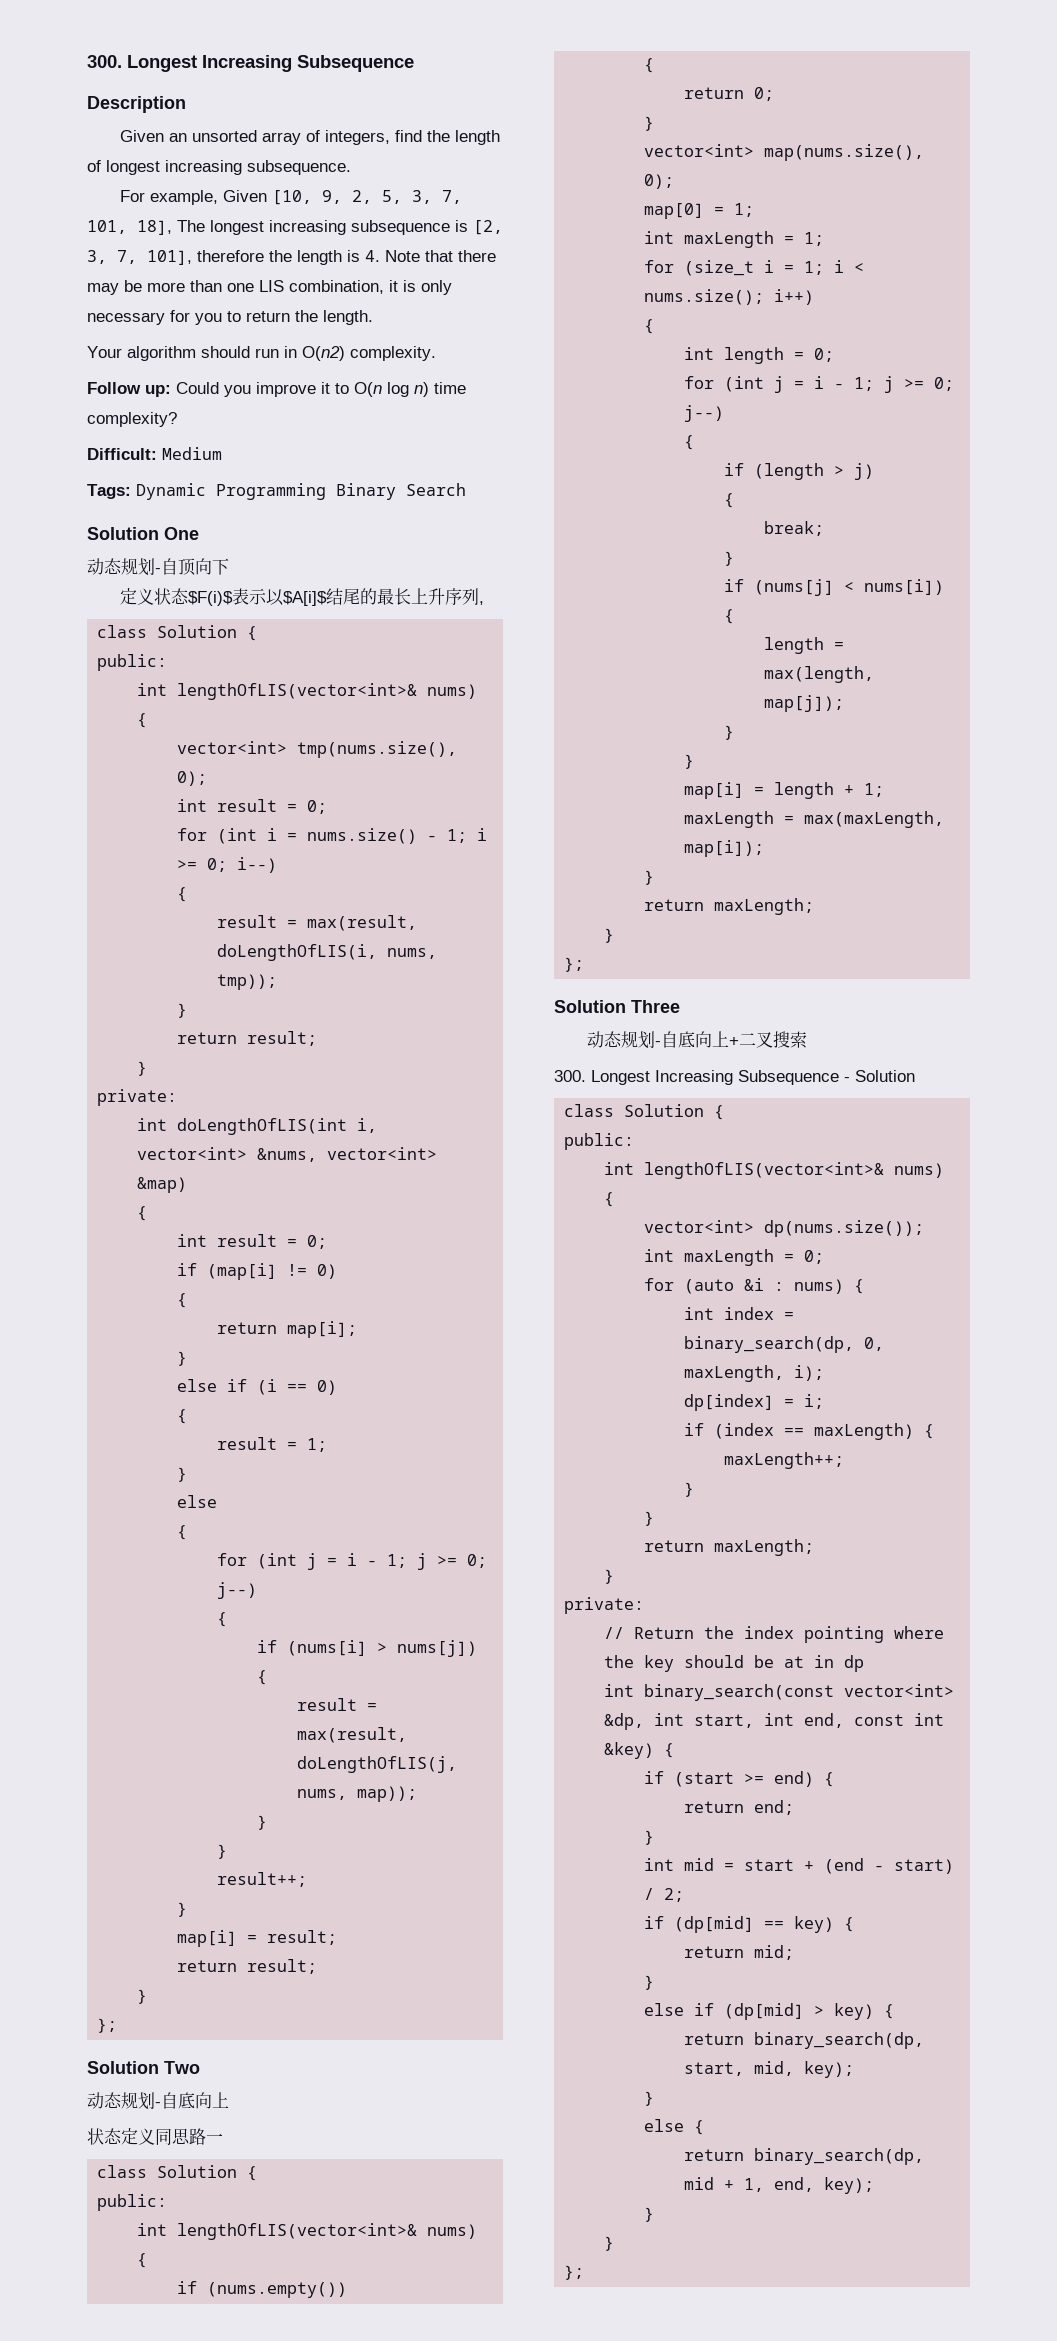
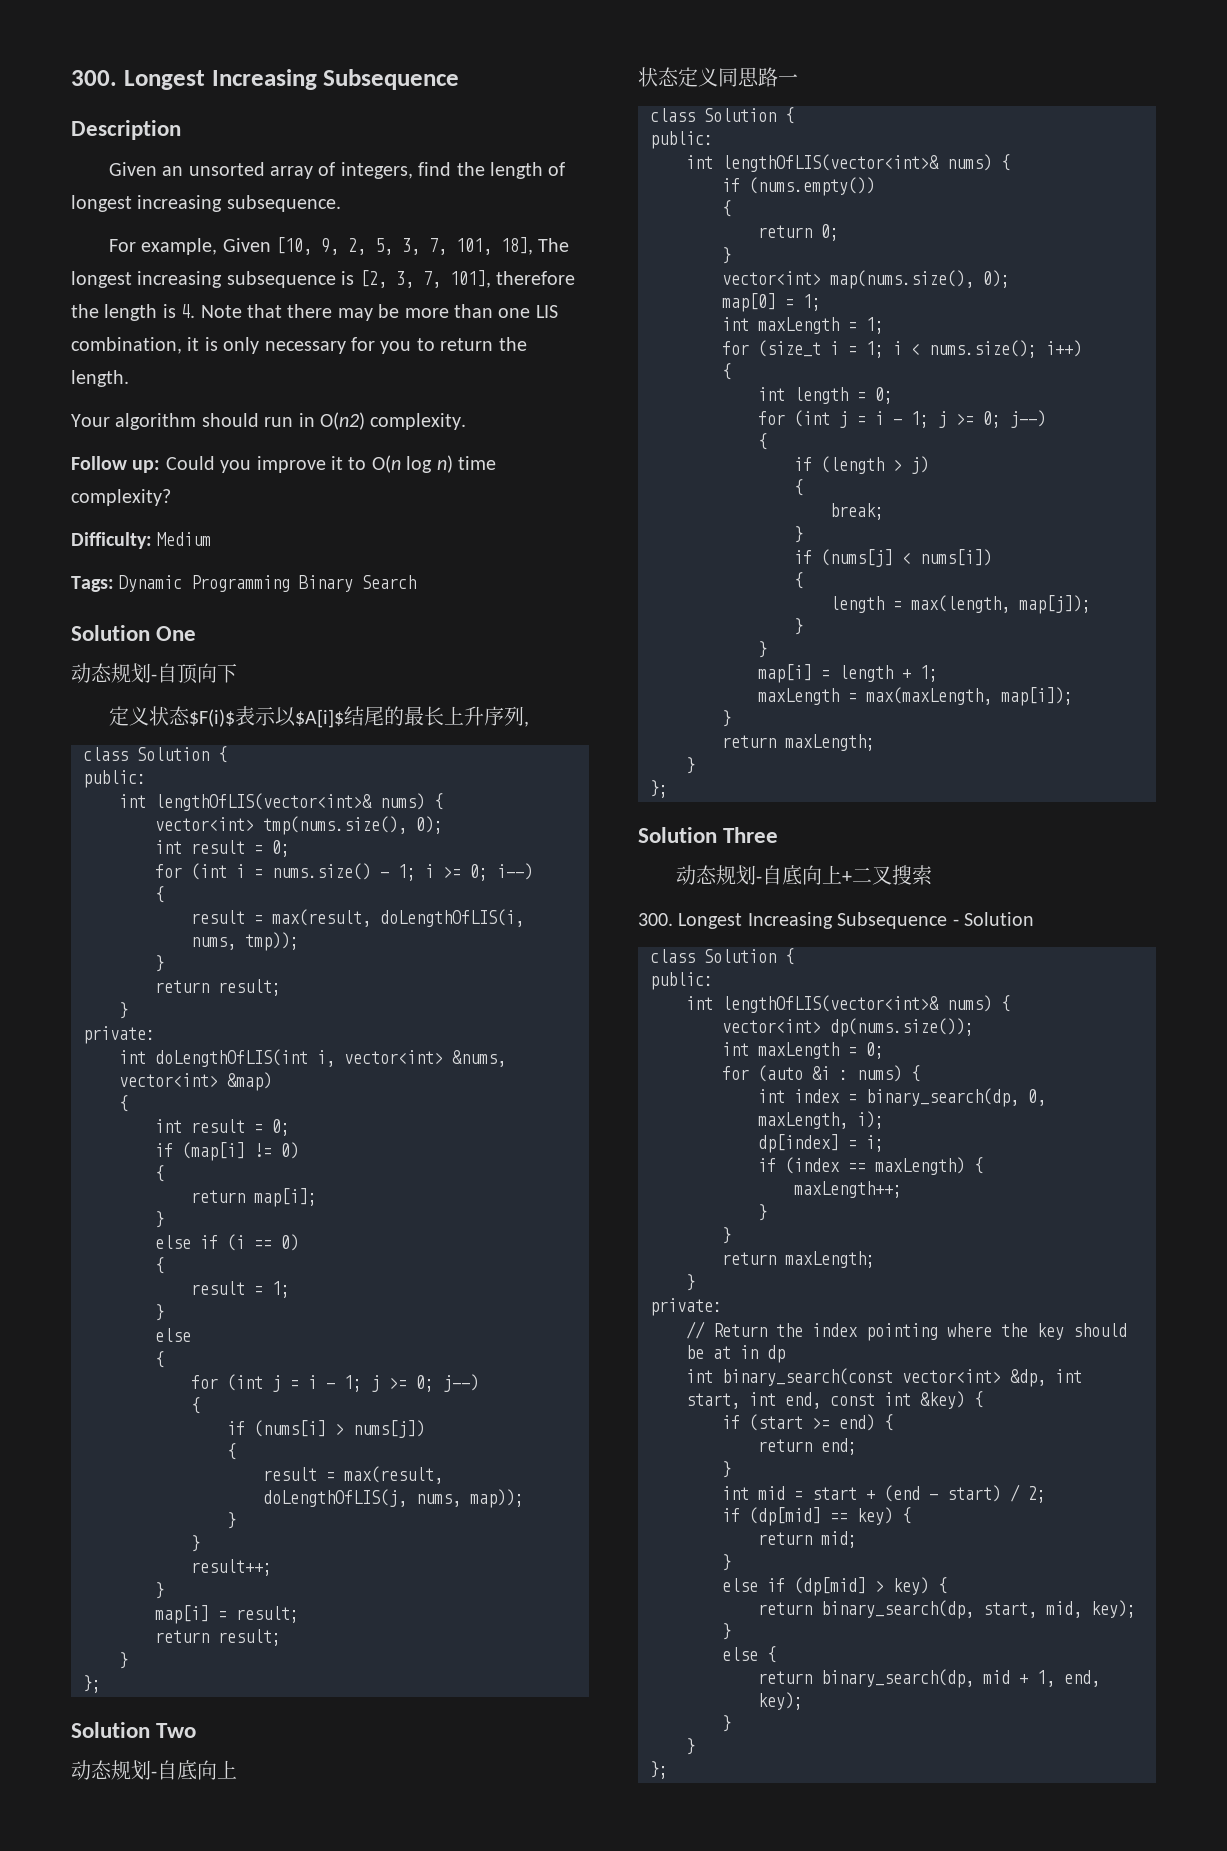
- Difficult: Medium
+ Difficulty: Medium

